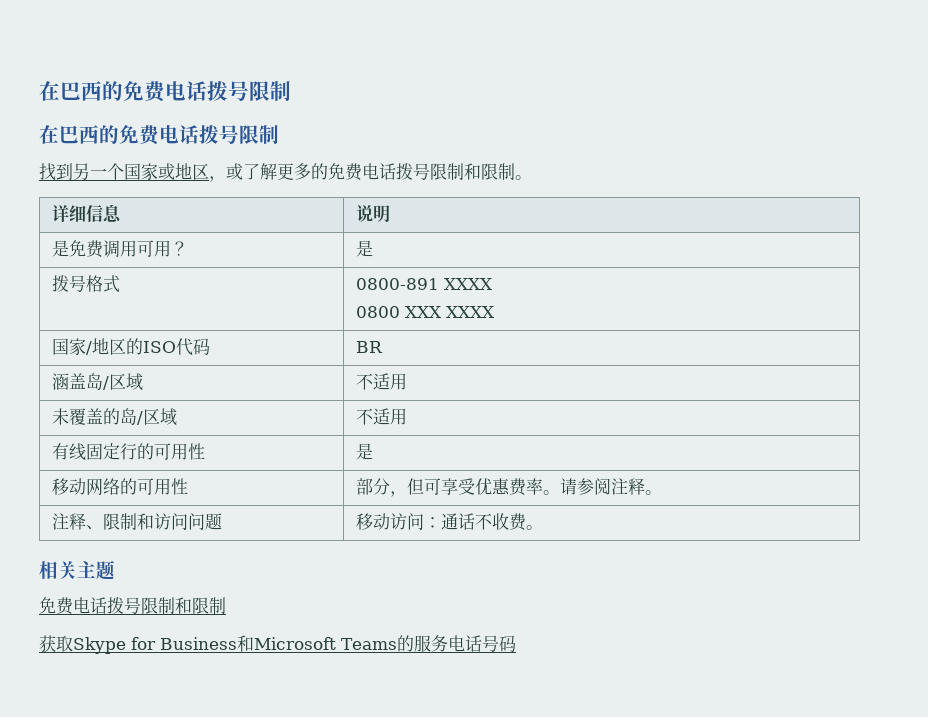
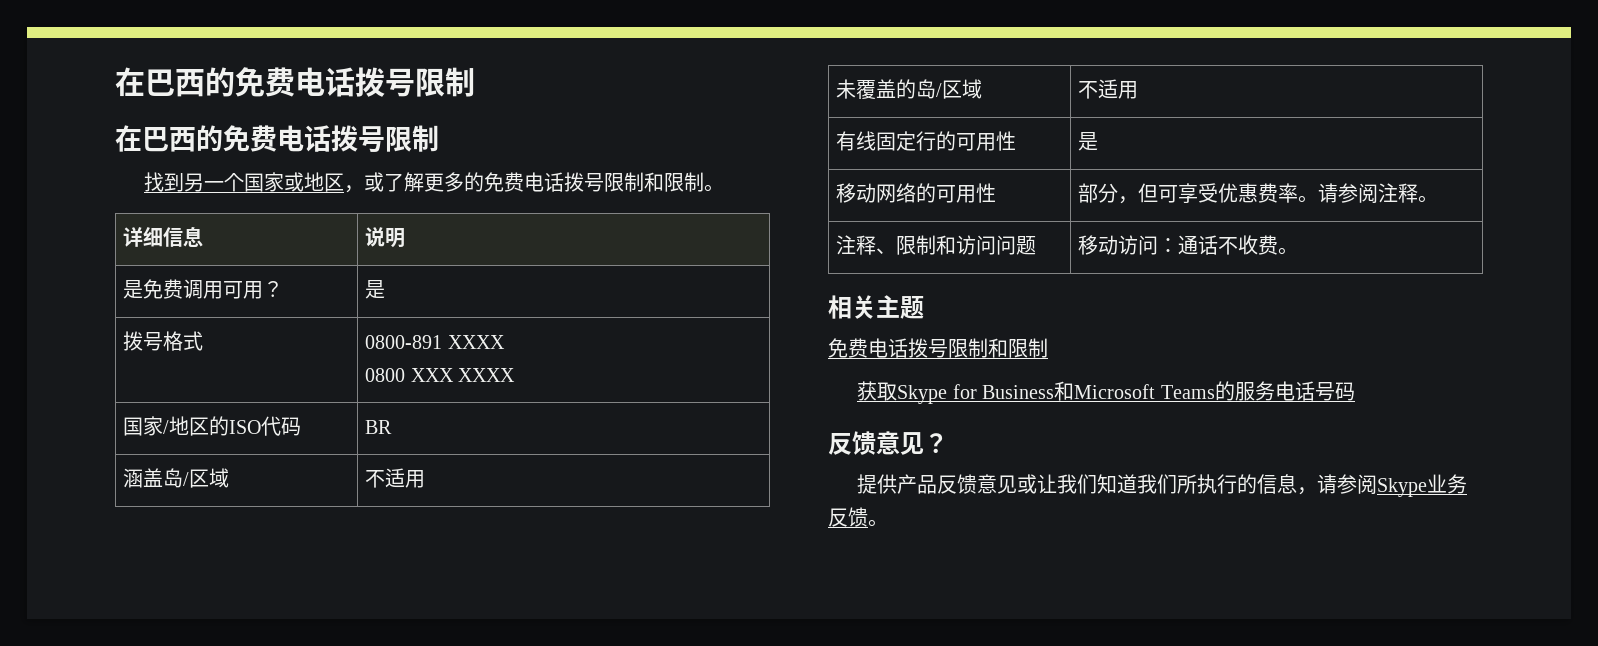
+ 反馈意见？
+ 提供产品反馈意见或让我们知道我们所执行的信息，请参阅Skype业务反馈。

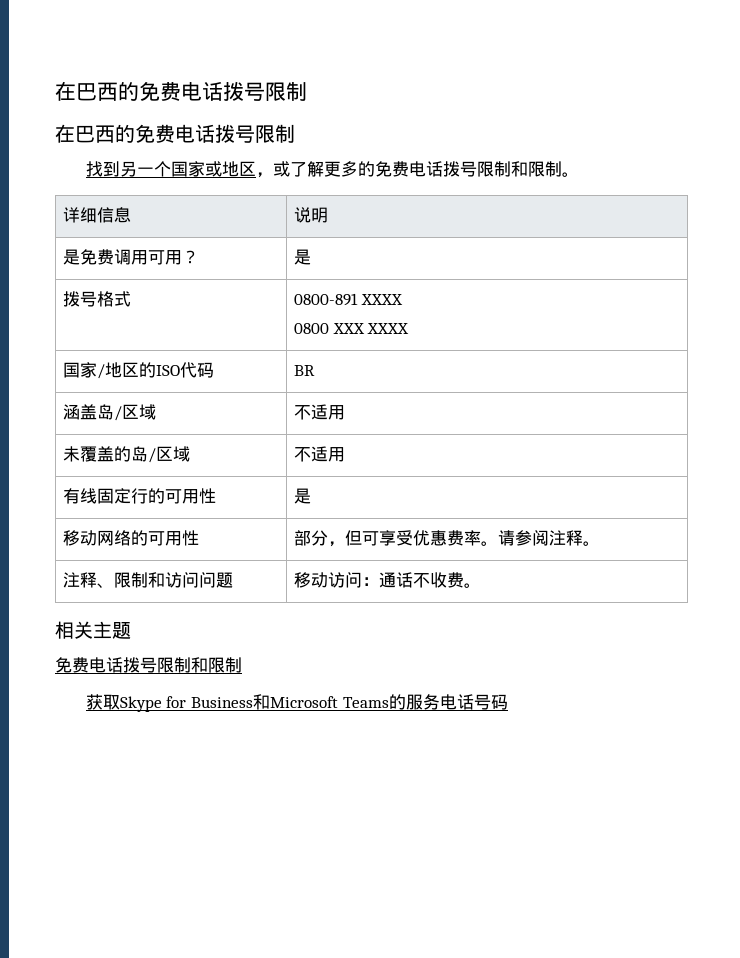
- 反馈意见？
- 提供产品反馈意见或让我们知道我们所执行的信息，请参阅Skype业务反馈。

